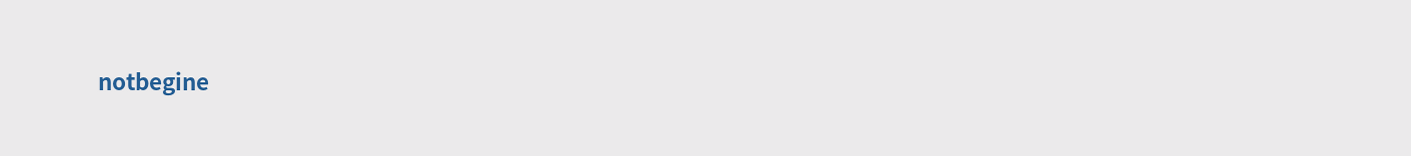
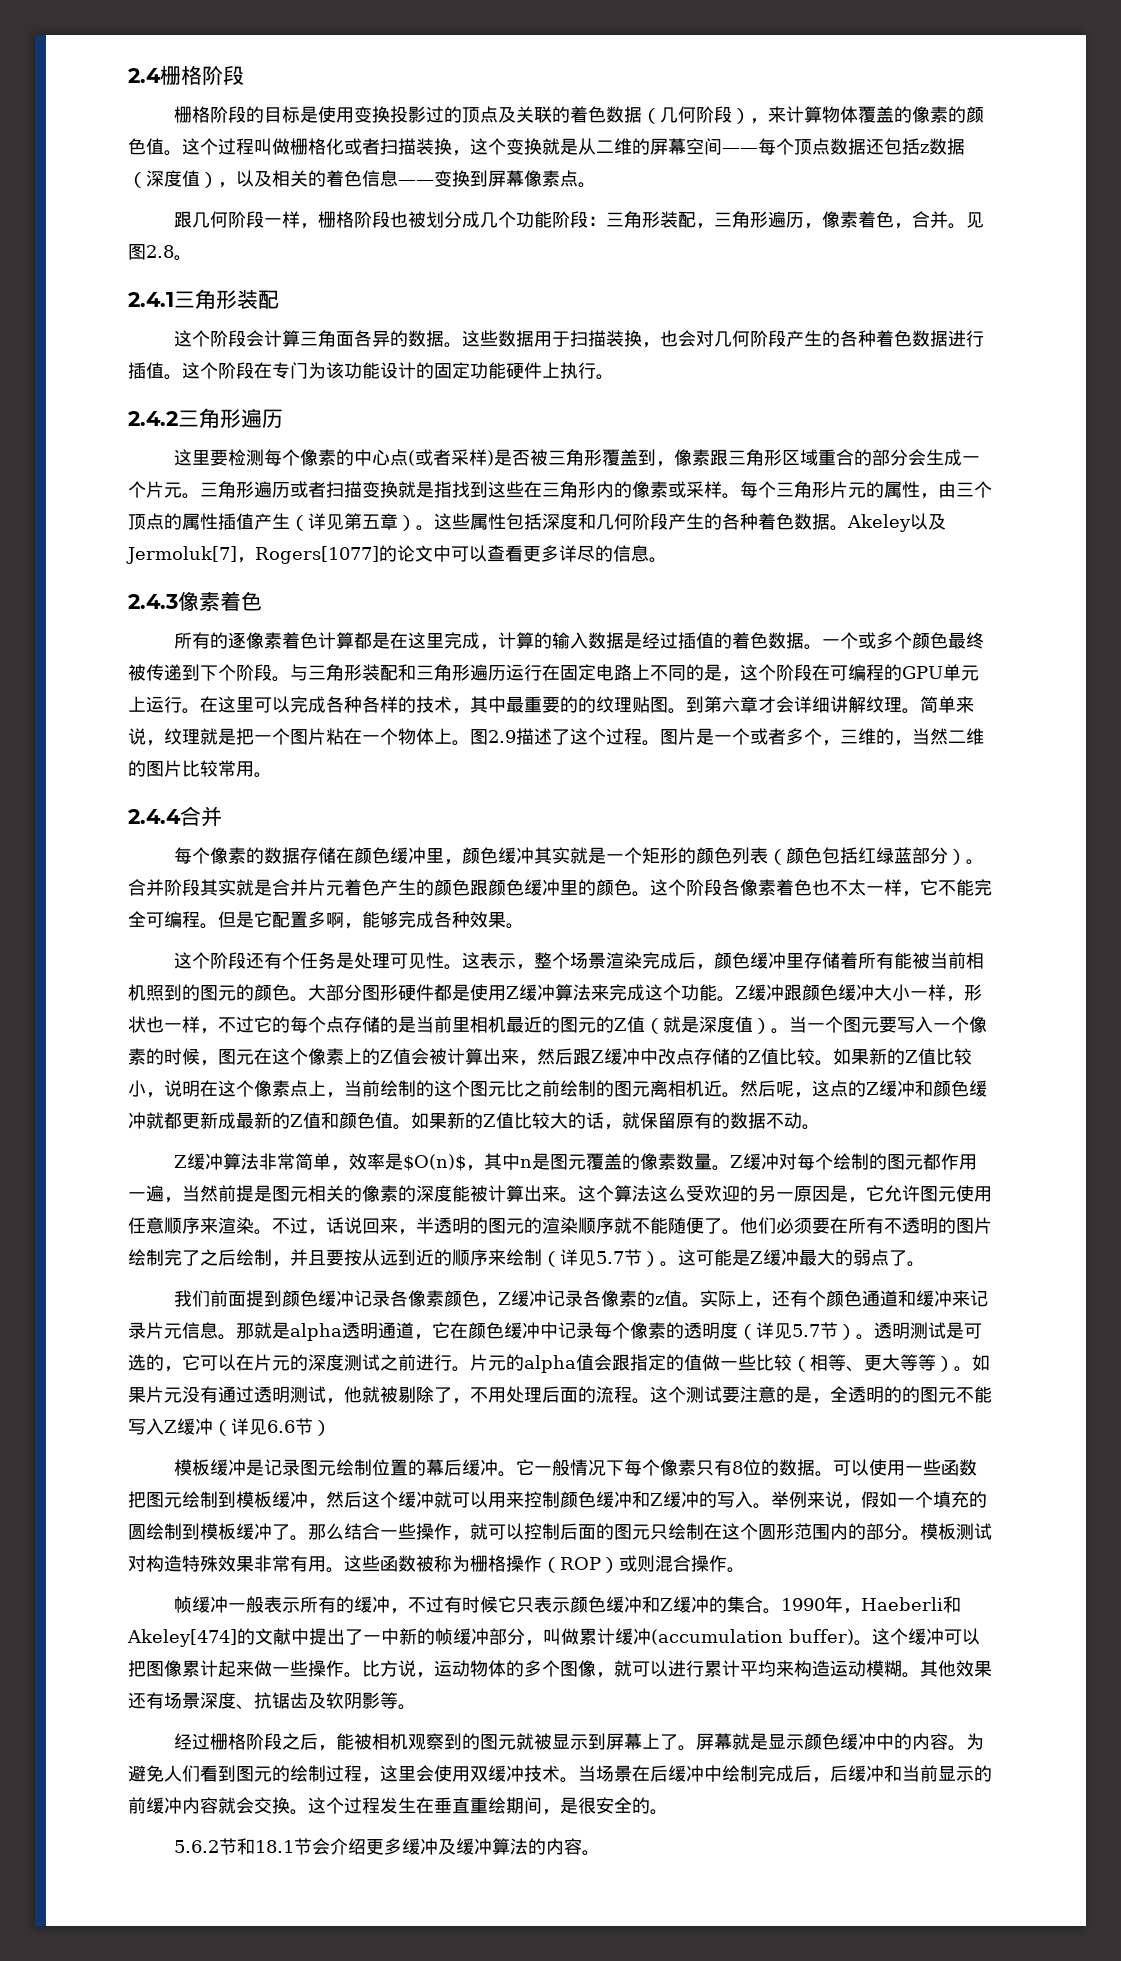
- notbegine
+ 2.4栅格阶段
+ 栅格阶段的目标是使用变换投影过的顶点及关联的着色数据（几何阶段），来计算物体覆盖的像素的颜色值。这个过程叫做栅格化或者扫描装换，这个变换就是从二维的屏幕空间——每个顶点数据还包括z数据（深度值），以及相关的着色信息——变换到屏幕像素点。
+ 跟几何阶段一样，栅格阶段也被划分成几个功能阶段：三角形装配，三角形遍历，像素着色，合并。见图2.8。
+ 2.4.1三角形装配
+ 这个阶段会计算三角面各异的数据。这些数据用于扫描装换，也会对几何阶段产生的各种着色数据进行插值。这个阶段在专门为该功能设计的固定功能硬件上执行。
+ 2.4.2三角形遍历
+ 这里要检测每个像素的中心点(或者采样)是否被三角形覆盖到，像素跟三角形区域重合的部分会生成一个片元。三角形遍历或者扫描变换就是指找到这些在三角形内的像素或采样。每个三角形片元的属性，由三个顶点的属性插值产生（详见第五章）。这些属性包括深度和几何阶段产生的各种着色数据。Akeley以及Jermoluk[7]，Rogers[1077]的论文中可以查看更多详尽的信息。
+ 2.4.3像素着色
+ 所有的逐像素着色计算都是在这里完成，计算的输入数据是经过插值的着色数据。一个或多个颜色最终被传递到下个阶段。与三角形装配和三角形遍历运行在固定电路上不同的是，这个阶段在可编程的GPU单元上运行。在这里可以完成各种各样的技术，其中最重要的的纹理贴图。到第六章才会详细讲解纹理。简单来说，纹理就是把一个图片粘在一个物体上。图2.9描述了这个过程。图片是一个或者多个，三维的，当然二维的图片比较常用。
+ 2.4.4合并
+ 每个像素的数据存储在颜色缓冲里，颜色缓冲其实就是一个矩形的颜色列表（颜色包括红绿蓝部分）。合并阶段其实就是合并片元着色产生的颜色跟颜色缓冲里的颜色。这个阶段各像素着色也不太一样，它不能完全可编程。但是它配置多啊，能够完成各种效果。
+ 这个阶段还有个任务是处理可见性。这表示，整个场景渲染完成后，颜色缓冲里存储着所有能被当前相机照到的图元的颜色。大部分图形硬件都是使用Z缓冲算法来完成这个功能。Z缓冲跟颜色缓冲大小一样，形状也一样，不过它的每个点存储的是当前里相机最近的图元的Z值（就是深度值）。当一个图元要写入一个像素的时候，图元在这个像素上的Z值会被计算出来，然后跟Z缓冲中改点存储的Z值比较。如果新的Z值比较小，说明在这个像素点上，当前绘制的这个图元比之前绘制的图元离相机近。然后呢，这点的Z缓冲和颜色缓冲就都更新成最新的Z值和颜色值。如果新的Z值比较大的话，就保留原有的数据不动。
+ Z缓冲算法非常简单，效率是$O(n)$，其中n是图元覆盖的像素数量。Z缓冲对每个绘制的图元都作用一遍，当然前提是图元相关的像素的深度能被计算出来。这个算法这么受欢迎的另一原因是，它允许图元使用任意顺序来渲染。不过，话说回来，半透明的图元的渲染顺序就不能随便了。他们必须要在所有不透明的图片绘制完了之后绘制，并且要按从远到近的顺序来绘制（详见5.7节）。这可能是Z缓冲最大的弱点了。
+ 我们前面提到颜色缓冲记录各像素颜色，Z缓冲记录各像素的z值。实际上，还有个颜色通道和缓冲来记录片元信息。那就是alpha透明通道，它在颜色缓冲中记录每个像素的透明度（详见5.7节）。透明测试是可选的，它可以在片元的深度测试之前进行。片元的alpha值会跟指定的值做一些比较（相等、更大等等）。如果片元没有通过透明测试，他就被剔除了，不用处理后面的流程。这个测试要注意的是，全透明的的图元不能写入Z缓冲（详见6.6节）
+ 模板缓冲是记录图元绘制位置的幕后缓冲。它一般情况下每个像素只有8位的数据。可以使用一些函数把图元绘制到模板缓冲，然后这个缓冲就可以用来控制颜色缓冲和Z缓冲的写入。举例来说，假如一个填充的圆绘制到模板缓冲了。那么结合一些操作，就可以控制后面的图元只绘制在这个圆形范围内的部分。模板测试对构造特殊效果非常有用。这些函数被称为栅格操作（ROP）或则混合操作。
+ 帧缓冲一般表示所有的缓冲，不过有时候它只表示颜色缓冲和Z缓冲的集合。1990年，Haeberli和Akeley[474]的文献中提出了一中新的帧缓冲部分，叫做累计缓冲(accumulation buffer)。这个缓冲可以把图像累计起来做一些操作。比方说，运动物体的多个图像，就可以进行累计平均来构造运动模糊。其他效果还有场景深度、抗锯齿及软阴影等。
+ 经过栅格阶段之后，能被相机观察到的图元就被显示到屏幕上了。屏幕就是显示颜色缓冲中的内容。为避免人们看到图元的绘制过程，这里会使用双缓冲技术。当场景在后缓冲中绘制完成后，后缓冲和当前显示的前缓冲内容就会交换。这个过程发生在垂直重绘期间，是很安全的。
+ 5.6.2节和18.1节会介绍更多缓冲及缓冲算法的内容。

